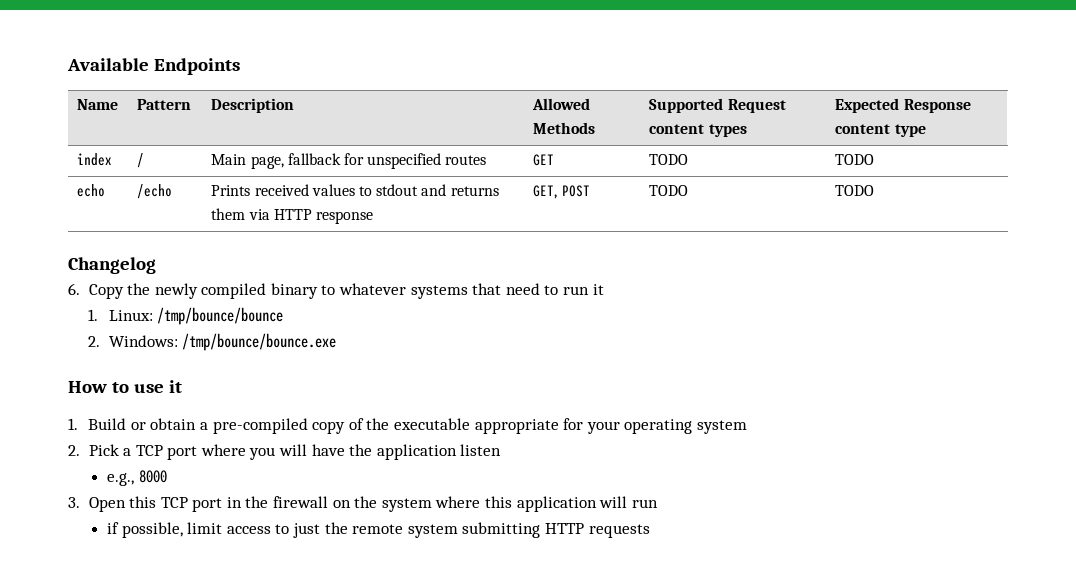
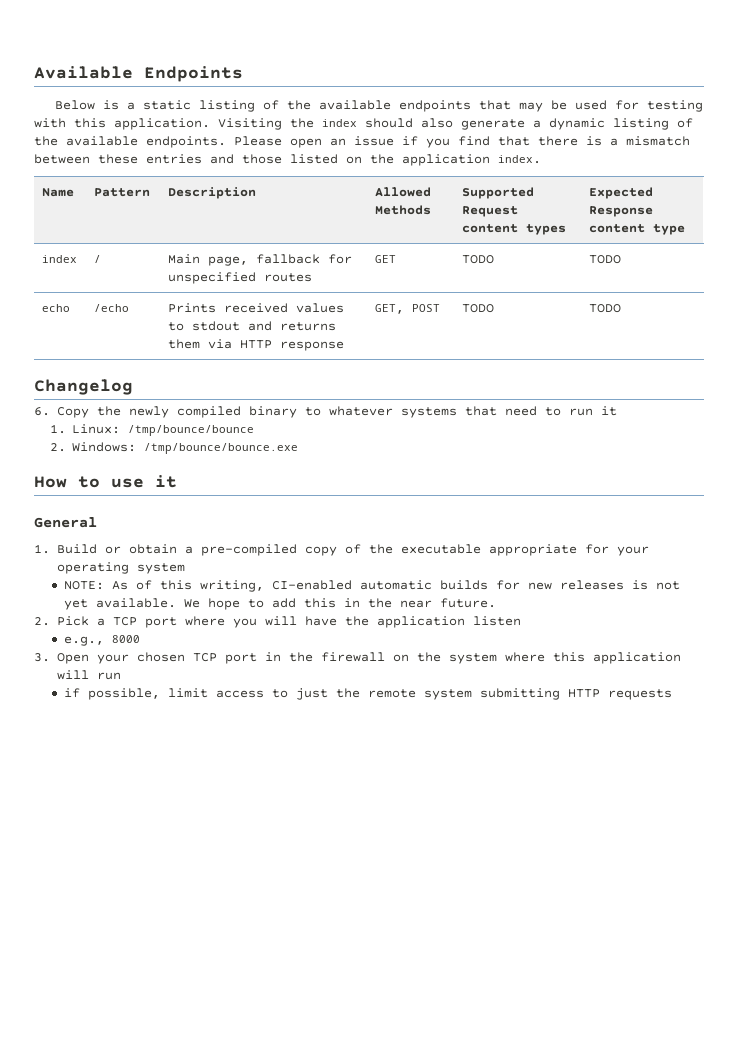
+ Below is a static listing of the available endpoints that may be used for testing with this application. Visiting the index should also generate a dynamic listing of the available endpoints. Please open an issue if you find that there is a mismatch between these entries and those listed on the application index.
+ General
+ NOTE: As of this writing, CI-enabled automatic builds for new releases is not yet available. We hope to add this in the near future.
- 3. Open this TCP port in the firewall on the system where this application will run
+ 3. Open your chosen TCP port in the firewall on the system where this application will run

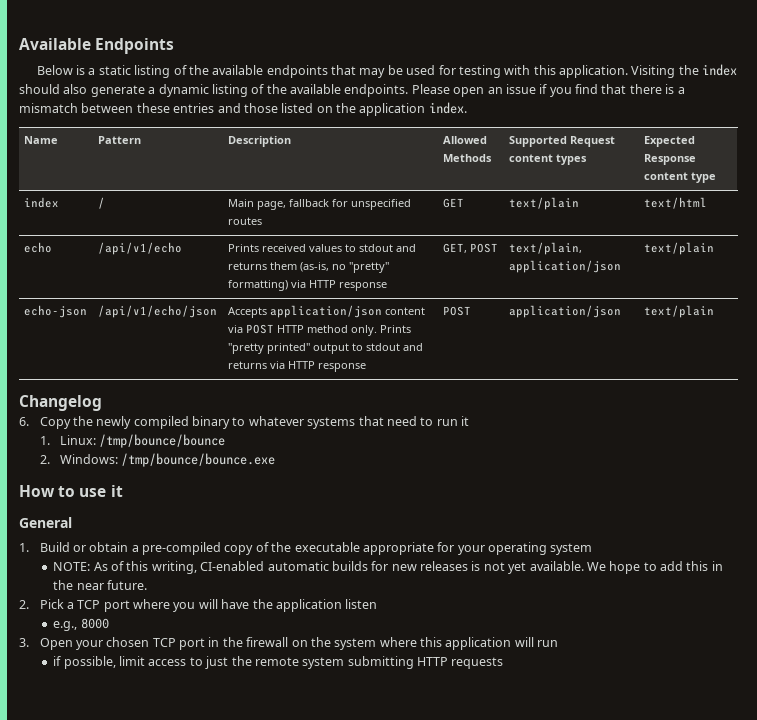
- index | / | Main page, fallback for unspecified routes | GET | TODO | TODO
+ index | / | Main page, fallback for unspecified routes | GET | text/plain | text/html
- echo | /echo | Prints received values to stdout and returns them via HTTP response | GET, POST | TODO | TODO
+ echo | /api/v1/echo | Prints received values to stdout and returns them (as-is, no "pretty" formatting) via HTTP response | GET, POST | text/plain, application/json | text/plain
+ echo-json | /api/v1/echo/json | Accepts application/json content via POST HTTP method only. Prints "pretty printed" output to stdout and returns via HTTP response | POST | application/json | text/plain

